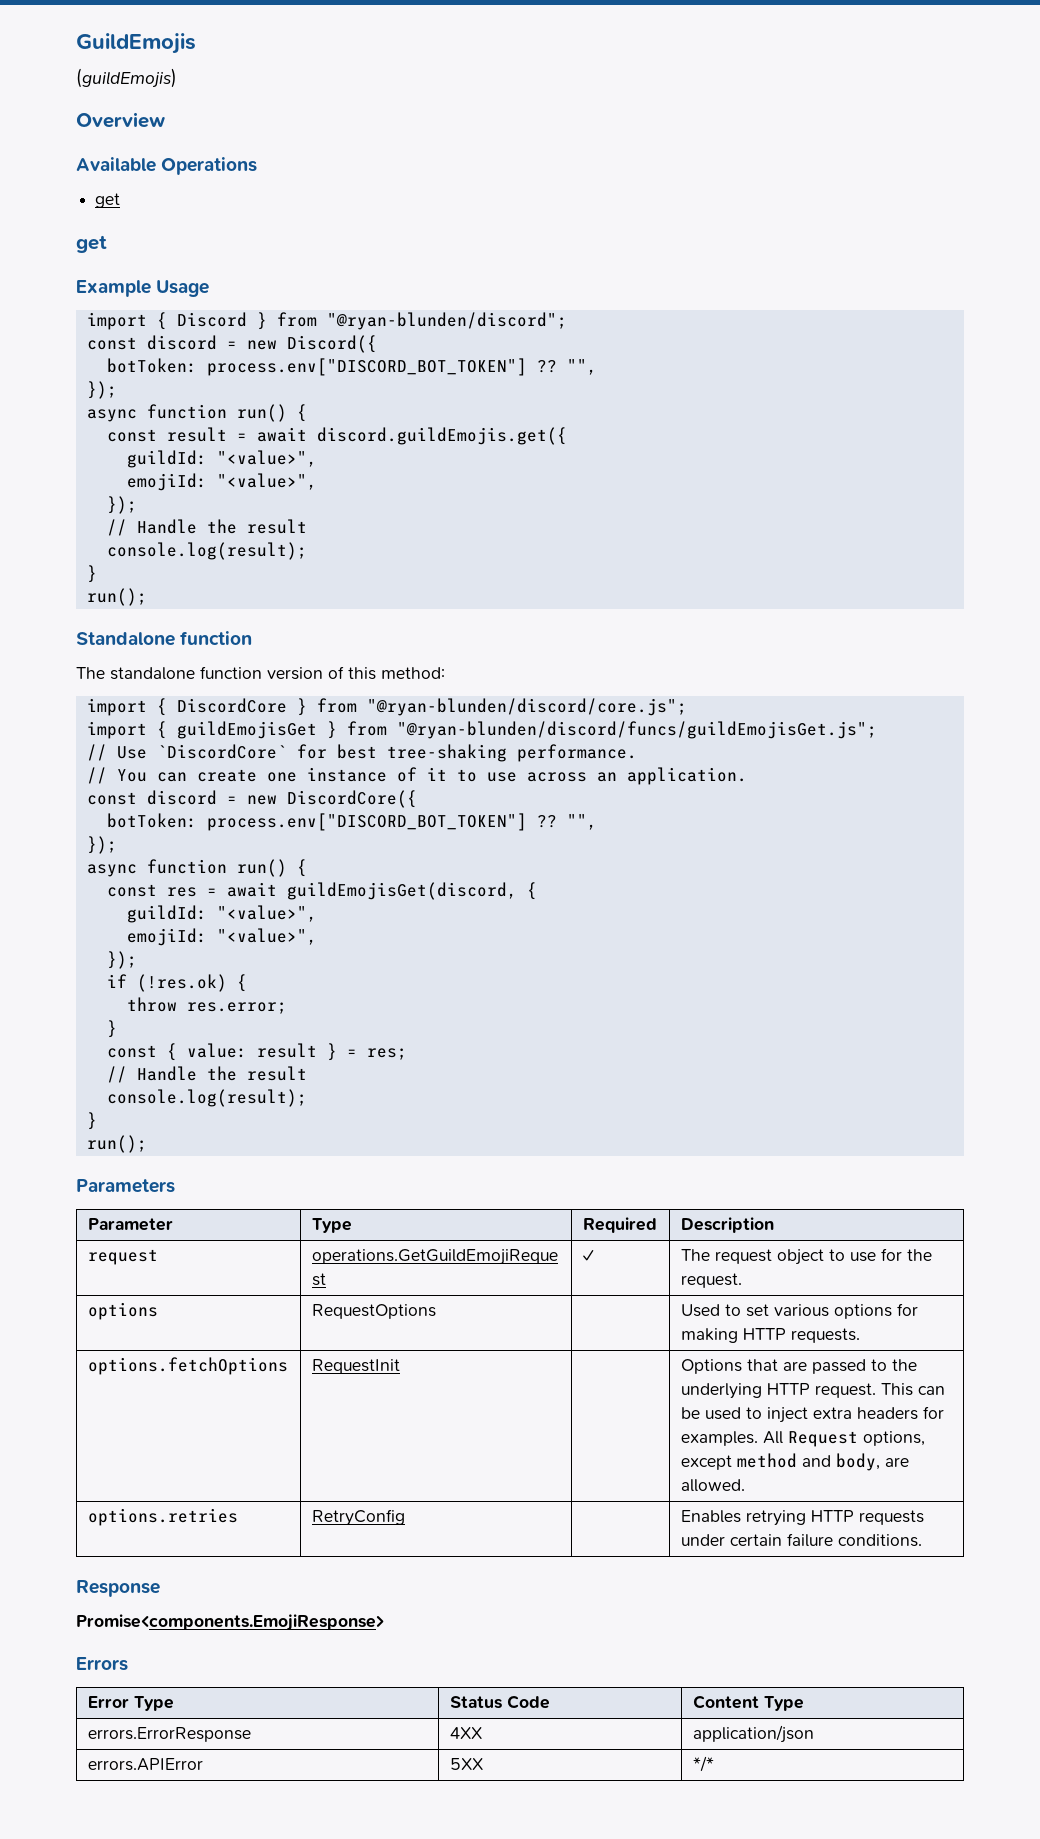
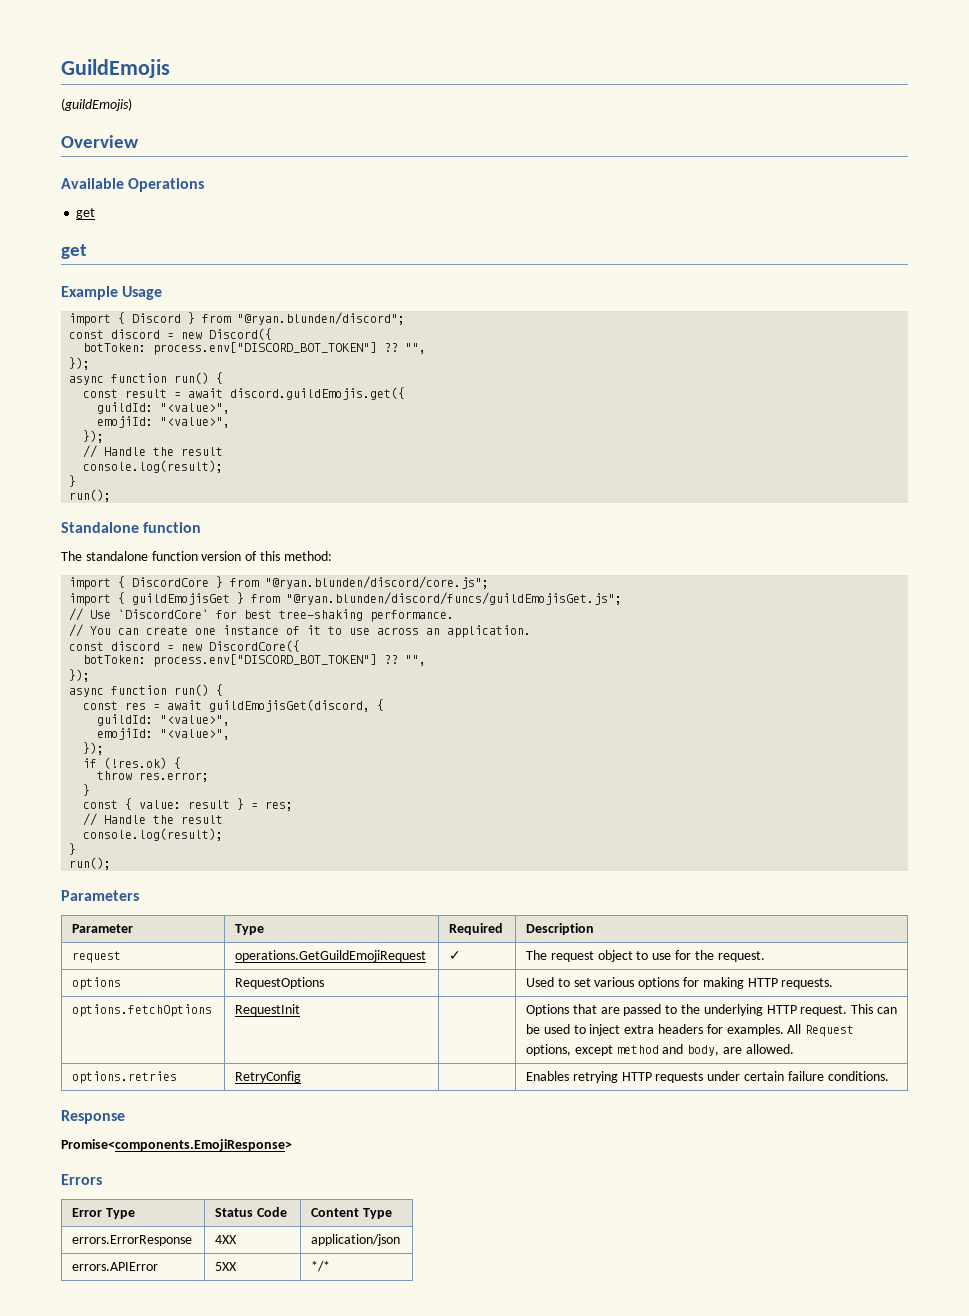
- import { Discord } from "@ryan-blunden/discord";
+ import { Discord } from "@ryan.blunden/discord";
- import { DiscordCore } from "@ryan-blunden/discord/core.js";
+ import { DiscordCore } from "@ryan.blunden/discord/core.js";
- import { guildEmojisGet } from "@ryan-blunden/discord/funcs/guildEmojisGet.js";
+ import { guildEmojisGet } from "@ryan.blunden/discord/funcs/guildEmojisGet.js";

